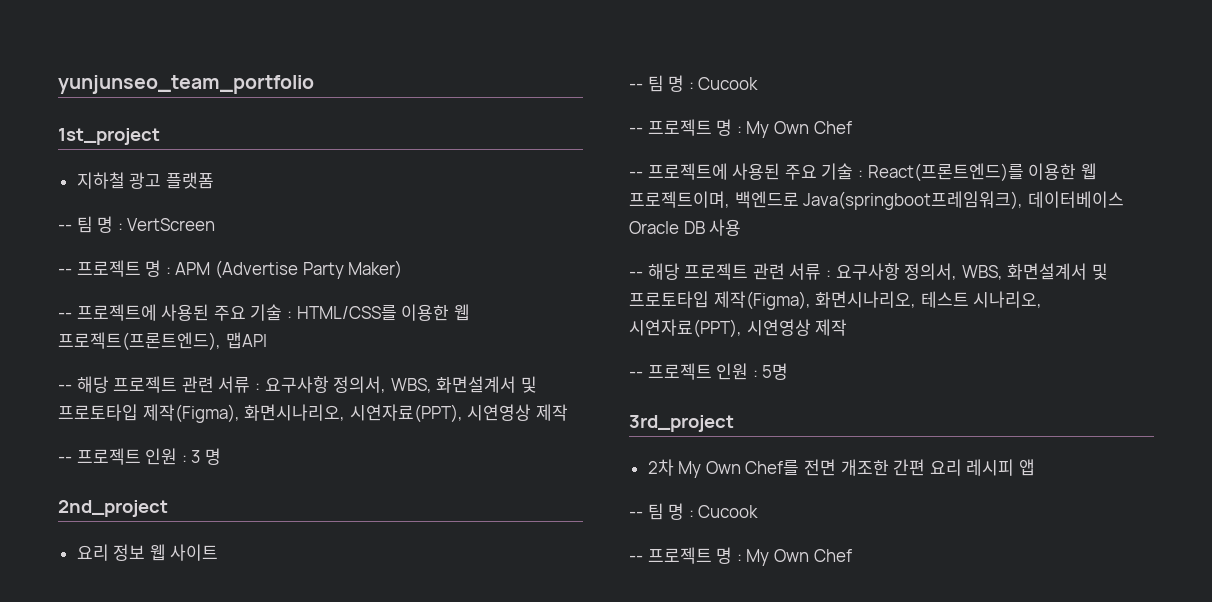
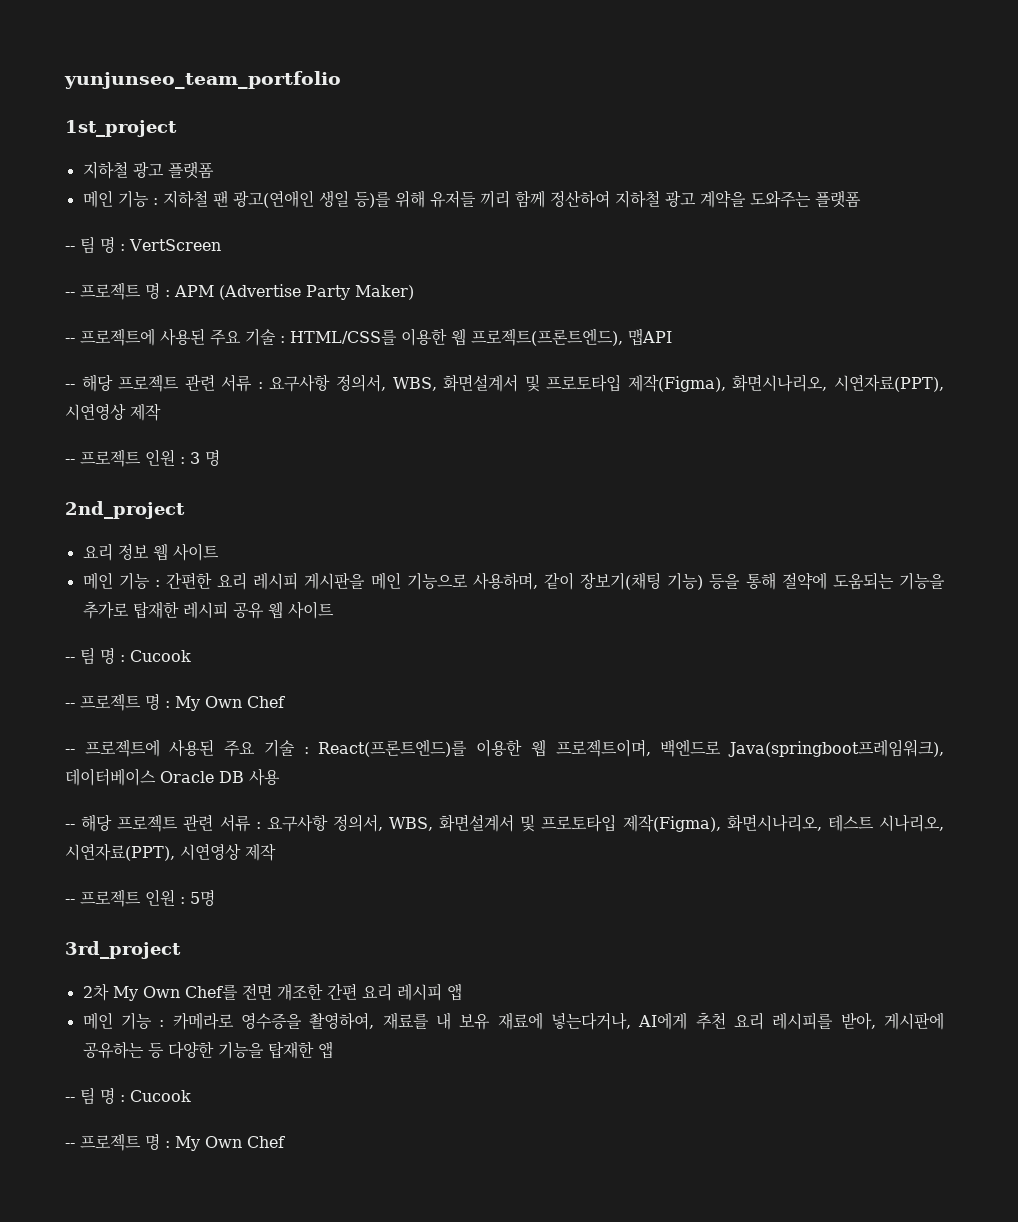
+ 메인 기능 : 지하철 팬 광고(연애인 생일 등)를 위해 유저들 끼리 함께 정산하여 지하철 광고 계약을 도와주는 플랫폼
+ 메인 기능 : 간편한 요리 레시피 게시판을 메인 기능으로 사용하며, 같이 장보기(채팅 기능) 등을 통해 절약에 도움되는 기능을 추가로 탑재한 레시피 공유 웹 사이트
+ 메인 기능 : 카메라로 영수증을 촬영하여, 재료를 내 보유 재료에 넣는다거나, AI에게 추천 요리 레시피를 받아, 게시판에 공유하는 등 다양한 기능을 탑재한 앱

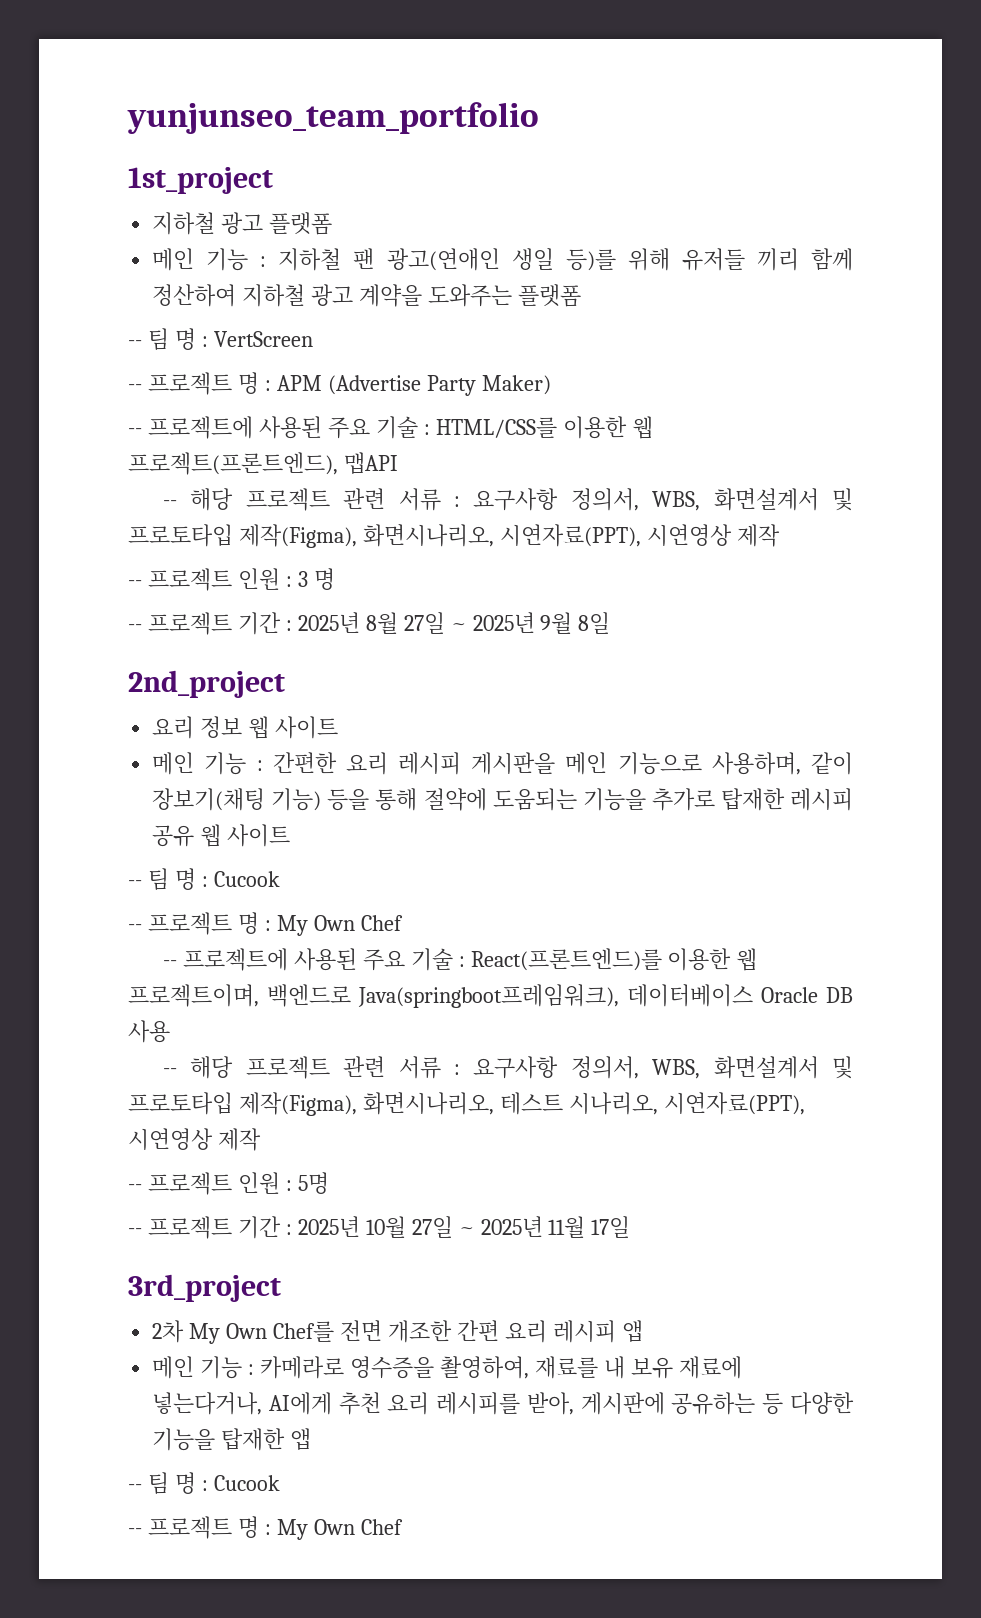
+ -- 프로젝트 기간 : 2025년 8월 27일 ~ 2025년 9월 8일
+ -- 프로젝트 기간 : 2025년 10월 27일 ~ 2025년 11월 17일

